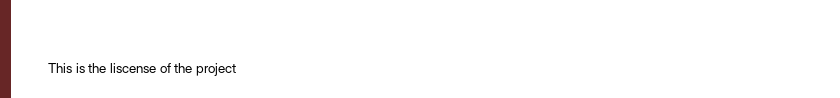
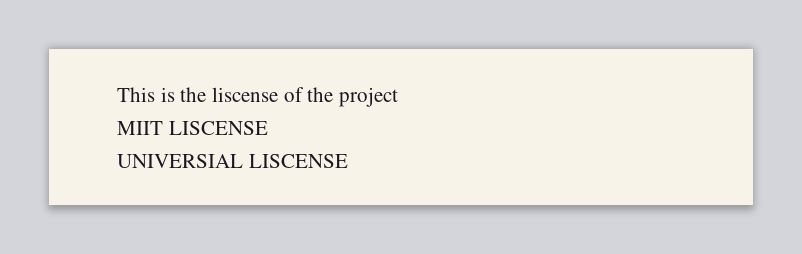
+ MIIT LISCENSE
+ UNIVERSIAL LISCENSE

